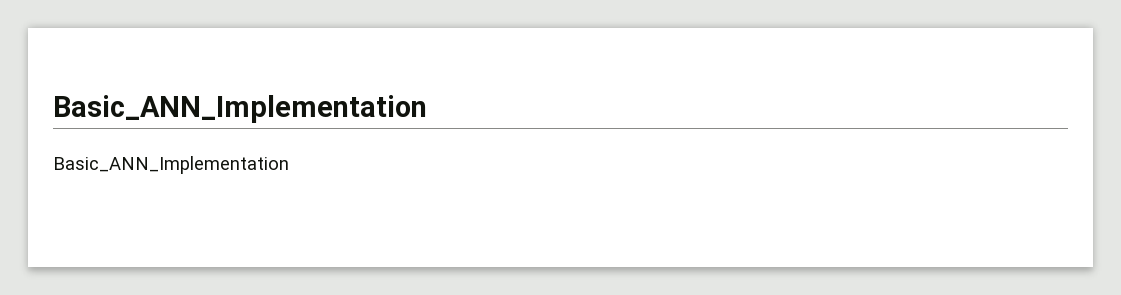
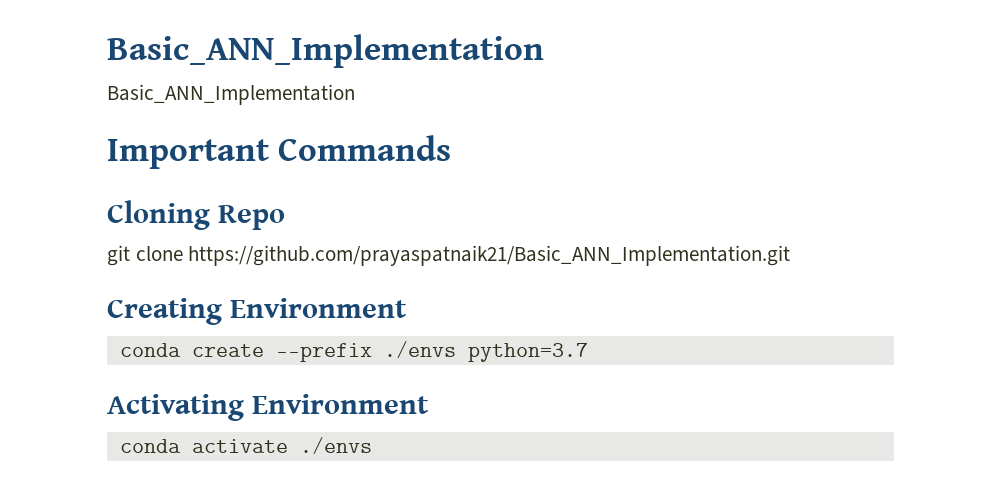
+ Important Commands
+ Cloning Repo
+ git clone https://github.com/prayaspatnaik21/Basic_ANN_Implementation.git
+ Creating Environment
+ conda create --prefix ./envs python=3.7
+ Activating Environment
+ conda activate ./envs

